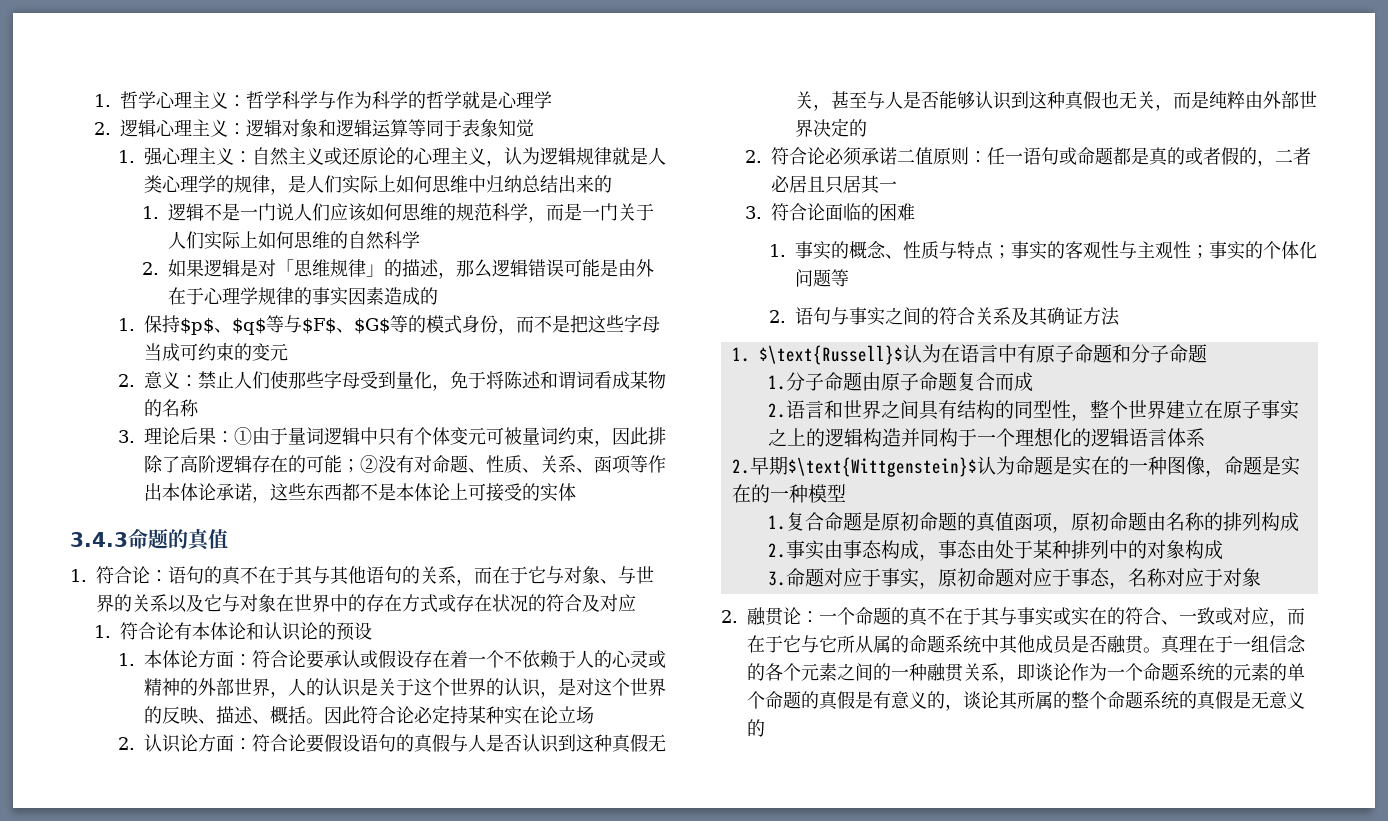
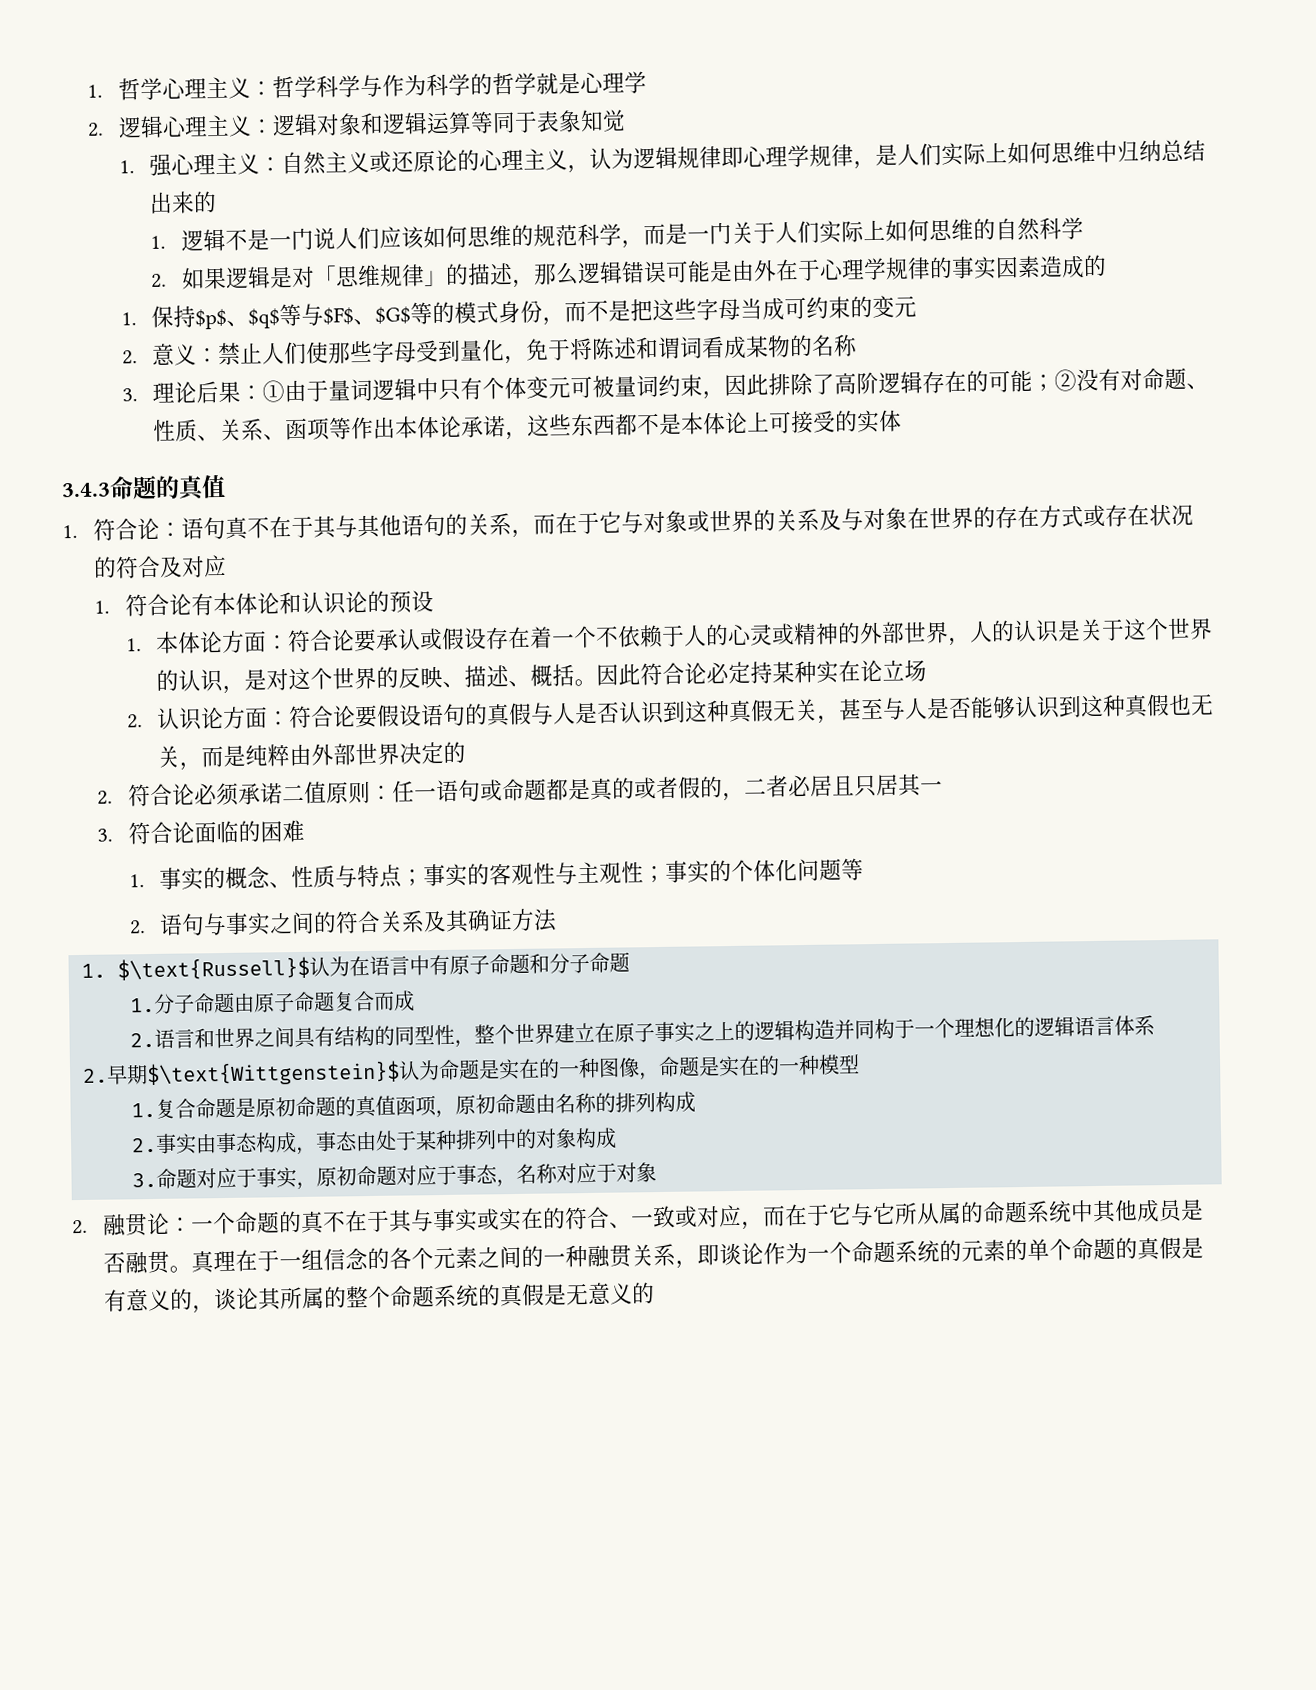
- 1.强心理主义：自然主义或还原论的心理主义，认为逻辑规律就是人类心理学的规律，是人们实际上如何思维中归纳总结出来的
+ 1.强心理主义：自然主义或还原论的心理主义，认为逻辑规律即心理学规律，是人们实际上如何思维中归纳总结出来的
- 1.符合论：语句的真不在于其与其他语句的关系，而在于它与对象、与世界的关系以及它与对象在世界中的存在方式或存在状况的符合及对应
+ 1.符合论：语句真不在于其与其他语句的关系，而在于它与对象或世界的关系及与对象在世界的存在方式或存在状况的符合及对应

